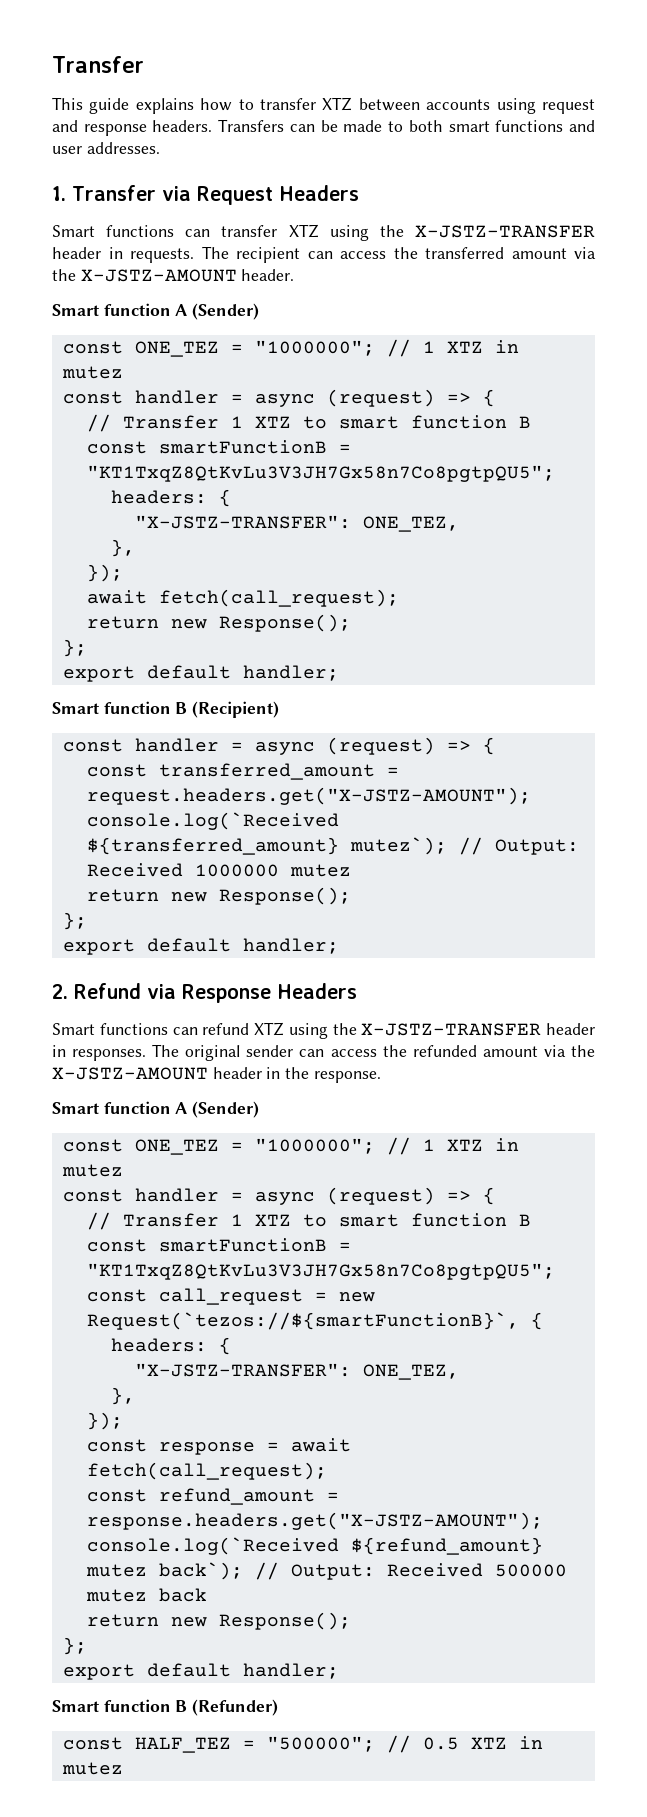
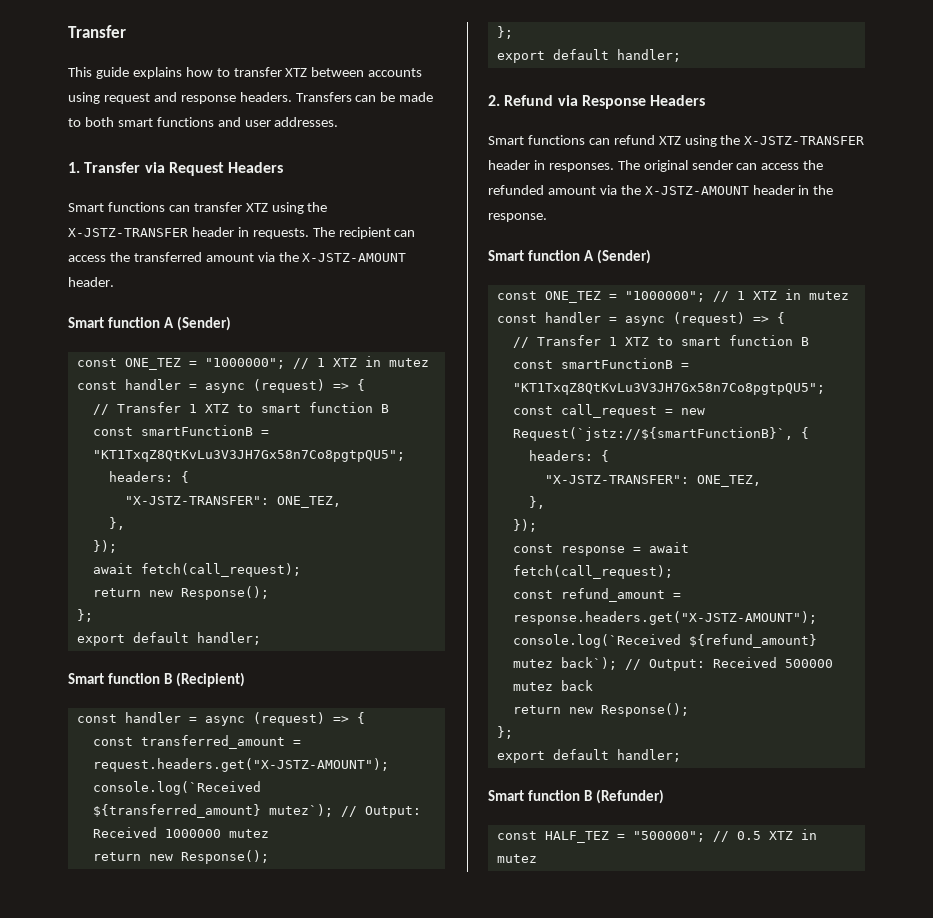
- const call_request = new Request(`tezos://${smartFunctionB}`, {
+ const call_request = new Request(`jstz://${smartFunctionB}`, {

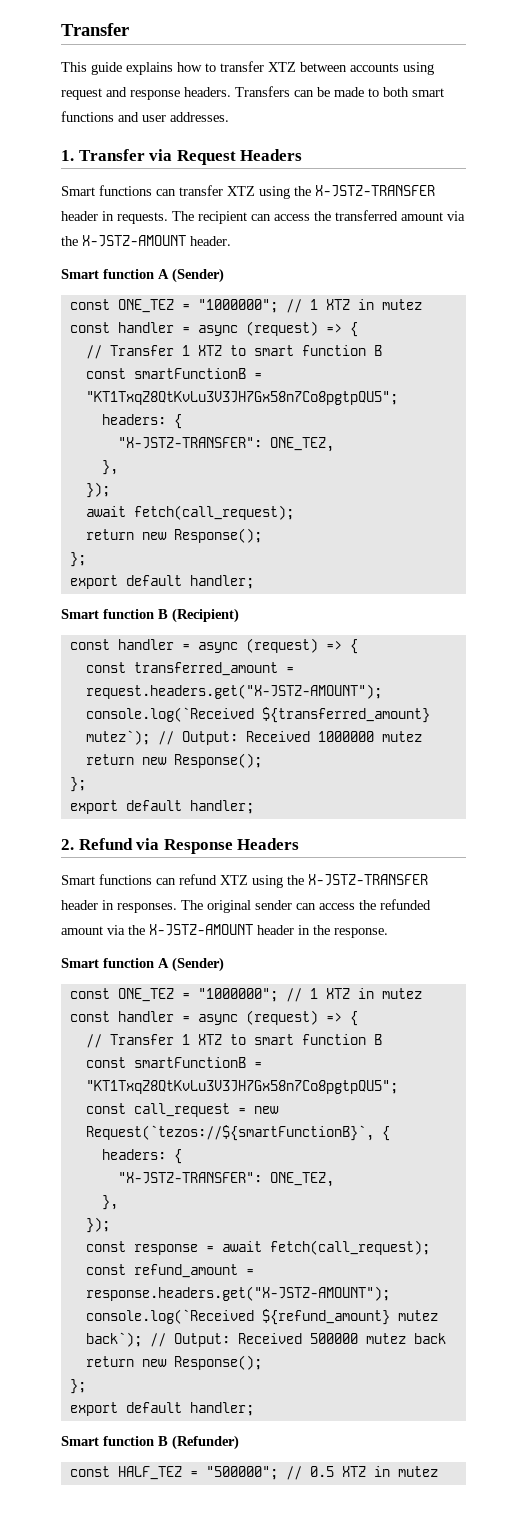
- const call_request = new Request(`jstz://${smartFunctionB}`, {
+ const call_request = new Request(`tezos://${smartFunctionB}`, {

